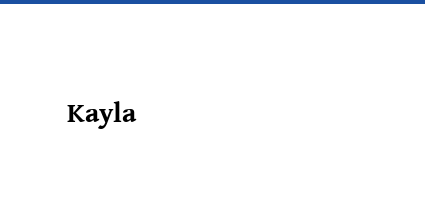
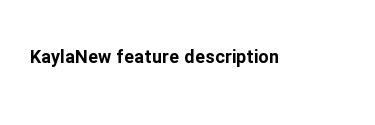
- Kayla
+ KaylaNew feature description

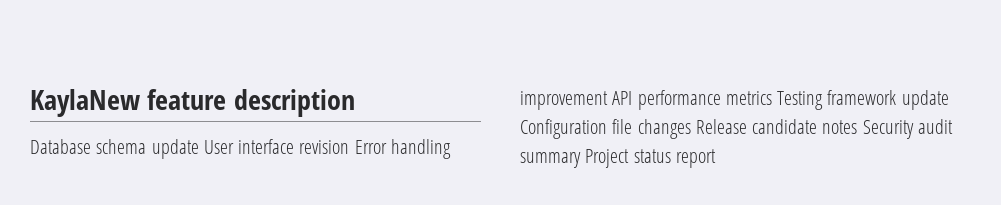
+ Database schema update User interface revision Error handling improvement API performance metrics Testing framework update Configuration file changes Release candidate notes Security audit summary Project status report

